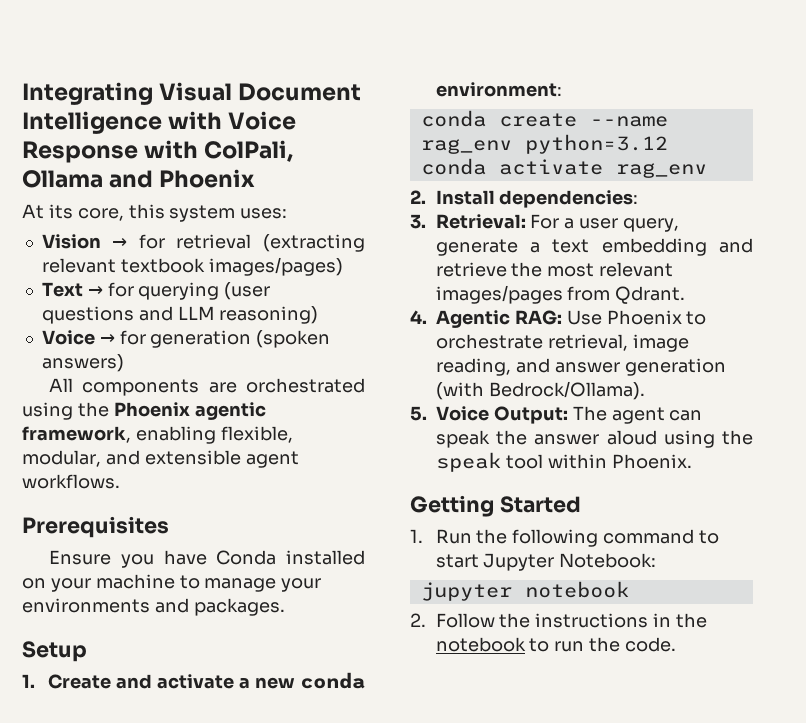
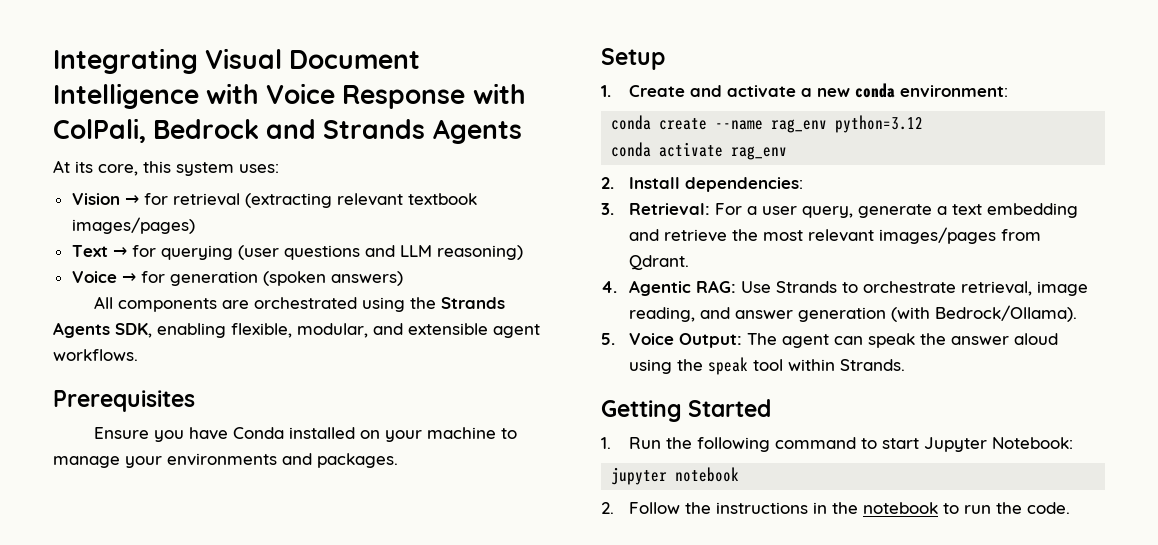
- Integrating Visual Document Intelligence with Voice Response with ColPali, Ollama and Phoenix
+ Integrating Visual Document Intelligence with Voice Response with ColPali, Bedrock and Strands Agents
- All components are orchestrated using the Phoenix agentic framework, enabling flexible, modular, and extensible agent workflows.
+ All components are orchestrated using the Strands Agents SDK, enabling flexible, modular, and extensible agent workflows.
- 4. Agentic RAG: Use Phoenix to orchestrate retrieval, image reading, and answer generation (with Bedrock/Ollama).
+ 4. Agentic RAG: Use Strands to orchestrate retrieval, image reading, and answer generation (with Bedrock/Ollama).
- 5. Voice Output: The agent can speak the answer aloud using the speak tool within Phoenix.
+ 5. Voice Output: The agent can speak the answer aloud using the speak tool within Strands.

